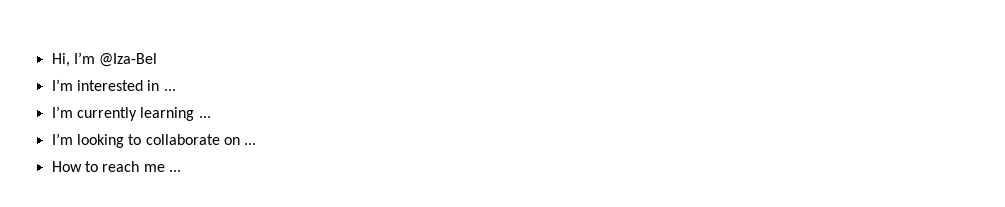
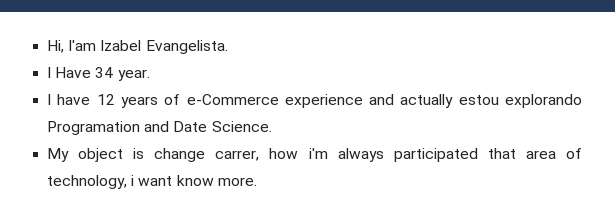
- Hi, I’m @Iza-Bel
- I’m interested in ...
- I’m currently learning ...
- I’m looking to collaborate on ...
- How to reach me ...
+ Hi, I'am Izabel Evangelista.
+ I Have 34 year.
+ I have 12 years of e-Commerce experience and actually estou explorando Programation and Date Science.
+ My object is change carrer, how i'm always participated that area of technology, i want know more.

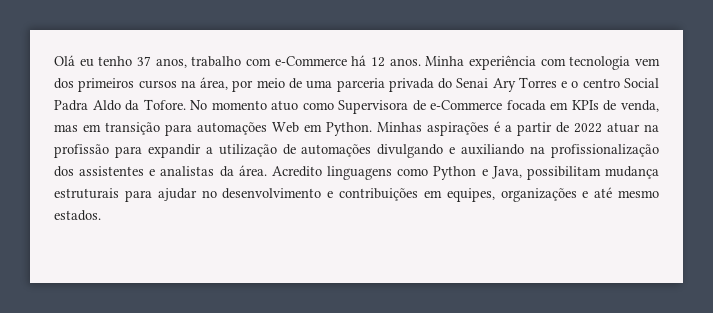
- Hi, I'am Izabel Evangelista.
- I Have 34 year.
- I have 12 years of e-Commerce experience and actually estou explorando Programation and Date Science.
- My object is change carrer, how i'm always participated that area of technology, i want know more.
+ Olá eu tenho 37 anos, trabalho com e-Commerce há 12 anos. Minha experiência com tecnologia vem dos primeiros cursos na área, por meio de uma parceria privada do Senai Ary Torres e o centro Social Padra Aldo da Tofore. No momento atuo como Supervisora de e-Commerce focada em KPIs de venda, mas em transição para automações Web em Python. Minhas aspirações é a partir de 2022 atuar na profissão para expandir a utilização de automações divulgando e auxiliando na profissionalização dos assistentes e analistas da área. Acredito linguagens como Python e Java, possibilitam mudança estruturais para ajudar no desenvolvimento e contribuições em equipes, organizações e até mesmo estados.

